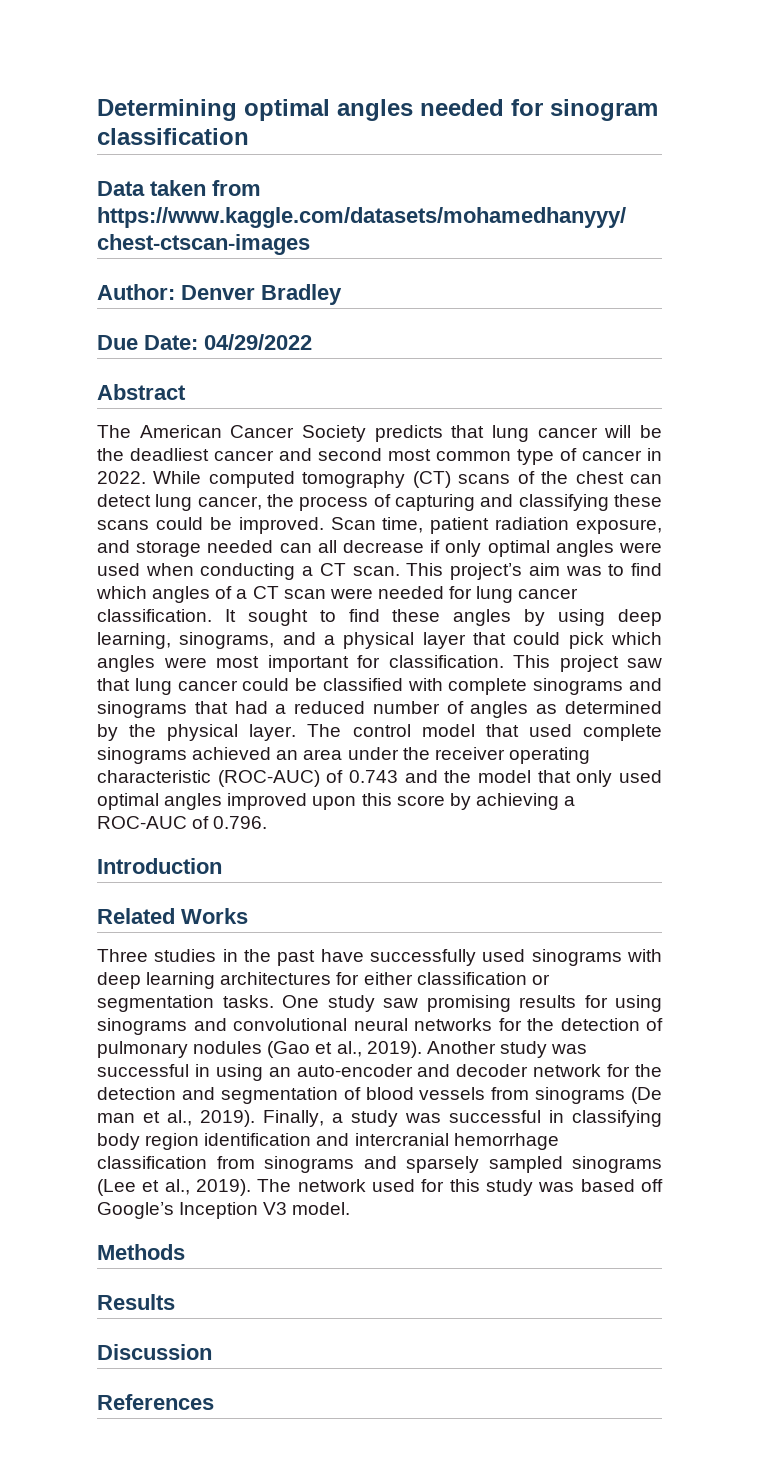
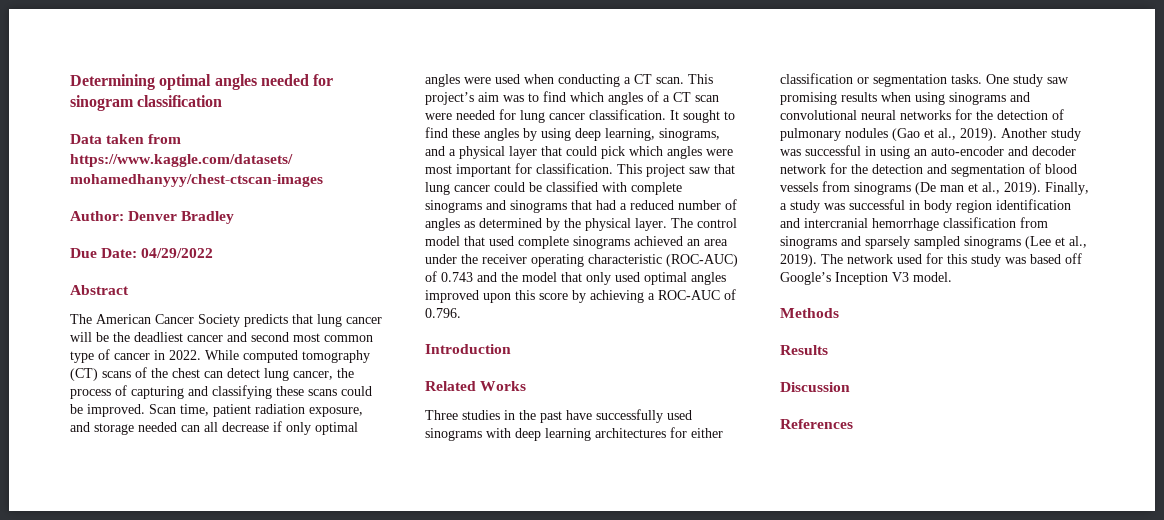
- One study saw promising results for using sinograms and convolutional neural networks for the detection of pulmonary nodules (Gao et al., 2019).
+ One study saw promising results when using sinograms and convolutional neural networks for the detection of pulmonary nodules (Gao et al., 2019).
- Finally, a study was successful in classifying body region identification and intercranial hemorrhage classification from sinograms and sparsely sampled sinograms (Lee et al., 2019).
+ Finally, a study was successful in body region identification and intercranial hemorrhage classification from sinograms and sparsely sampled sinograms (Lee et al., 2019).

